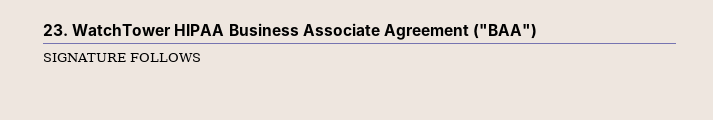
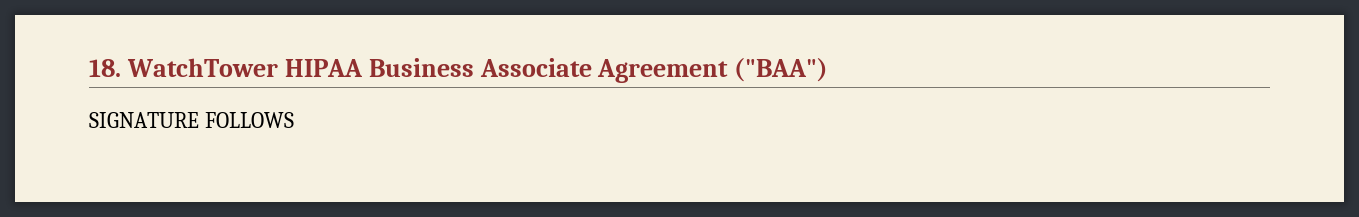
- 23. WatchTower HIPAA Business Associate Agreement ("BAA")
+ 18. WatchTower HIPAA Business Associate Agreement ("BAA")

